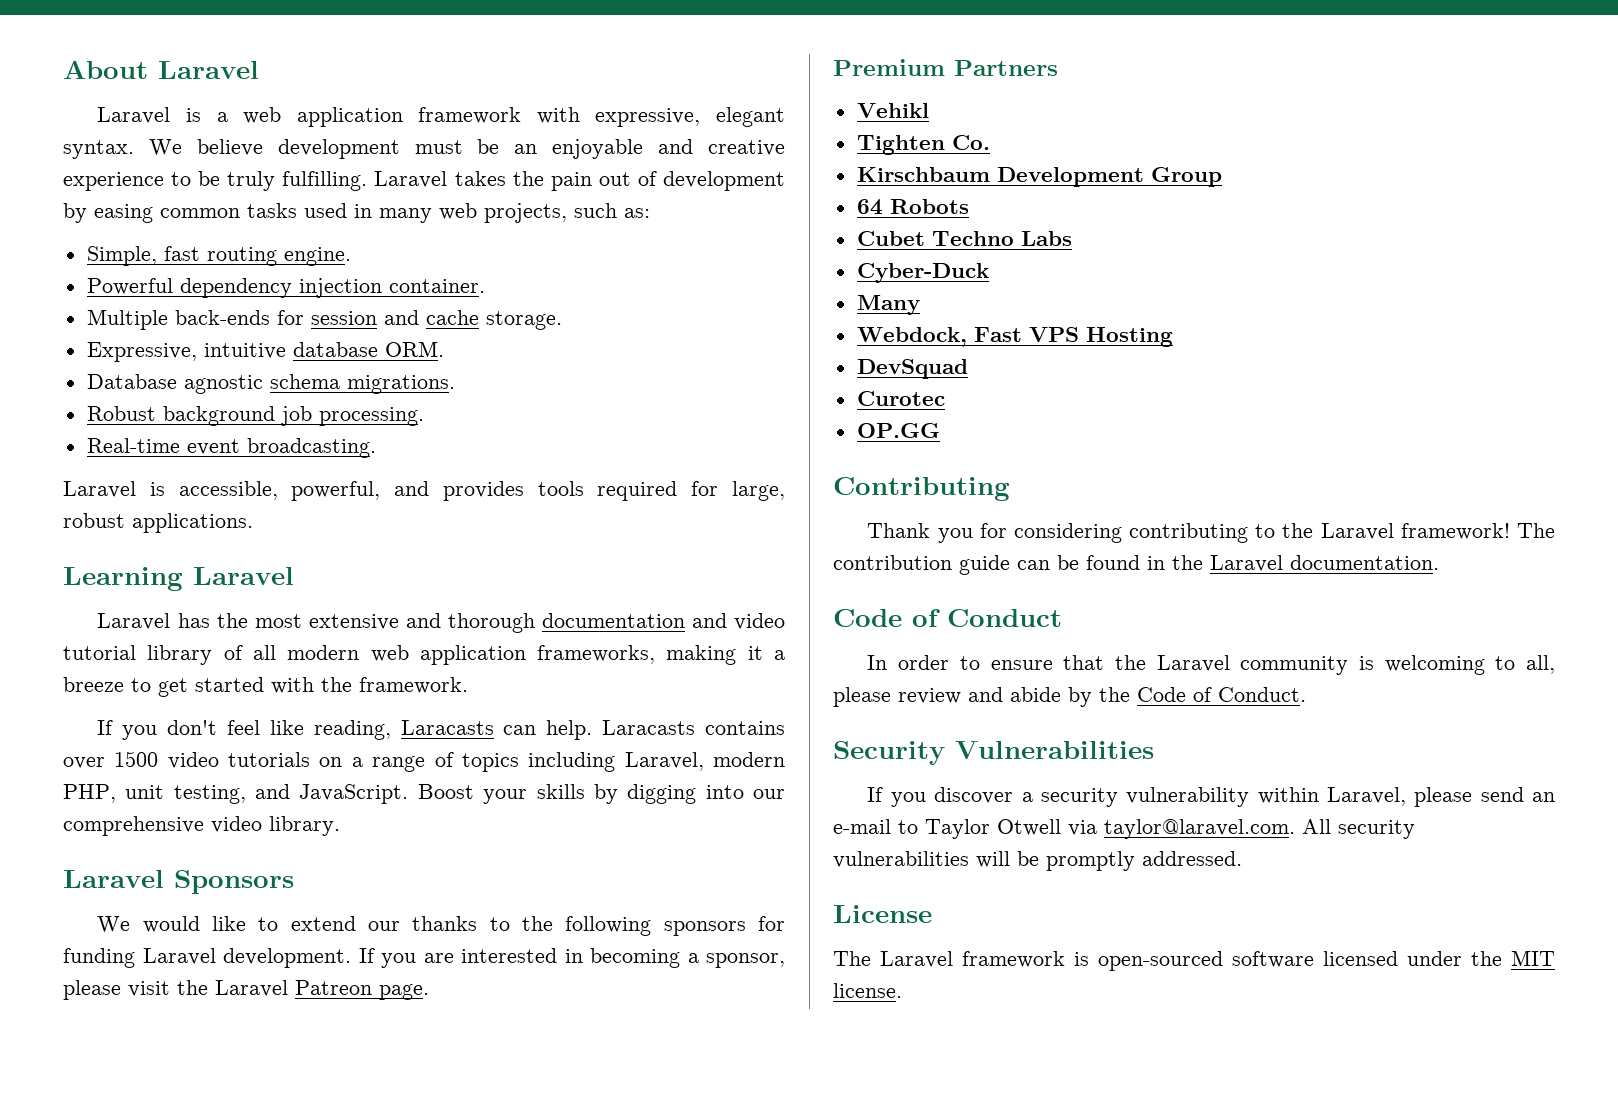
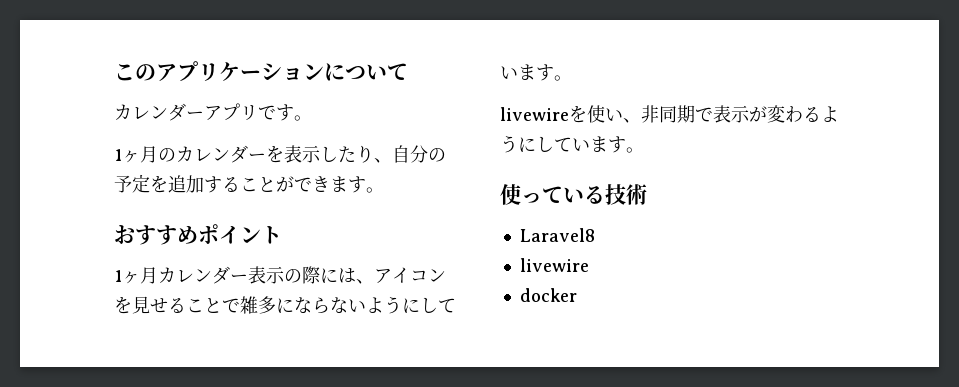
- About Laravel
- Laravel is a web application framework with expressive, elegant syntax. We believe development must be an enjoyable and creative experience to be truly fulfilling. Laravel takes the pain out of development by easing common tasks used in many web projects, such as:
- Simple, fast routing engine.
- Powerful dependency injection container.
- Multiple back-ends for session and cache storage.
- Expressive, intuitive database ORM.
- Database agnostic schema migrations.
- Robust background job processing.
- Real-time event broadcasting.
- Laravel is accessible, powerful, and provides tools required for large, robust applications.
- Learning Laravel
- Laravel has the most extensive and thorough documentation and video tutorial library of all modern web application frameworks, making it a breeze to get started with the framework.
- If you don't feel like reading, Laracasts can help. Laracasts contains over 1500 video tutorials on a range of topics including Laravel, modern PHP, unit testing, and JavaScript. Boost your skills by digging into our comprehensive video library.
- Laravel Sponsors
- We would like to extend our thanks to the following sponsors for funding Laravel development. If you are interested in becoming a sponsor, please visit the Laravel Patreon page.
- Premium Partners
- Vehikl
- Tighten Co.
- Kirschbaum Development Group
- 64 Robots
- Cubet Techno Labs
- Cyber-Duck
- Many
- Webdock, Fast VPS Hosting
- DevSquad
- Curotec
- OP.GG
- Contributing
- Thank you for considering contributing to the Laravel framework! The contribution guide can be found in the Laravel documentation.
- Code of Conduct
- In order to ensure that the Laravel community is welcoming to all, please review and abide by the Code of Conduct.
- Security Vulnerabilities
- If you discover a security vulnerability within Laravel, please send an e-mail to Taylor Otwell via taylor@laravel.com. All security vulnerabilities will be promptly addressed.
- License
- The Laravel framework is open-sourced software licensed under the MIT license.
+ このアプリケーションについて
+ カレンダーアプリです。
+ 1ヶ月のカレンダーを表示したり、自分の予定を追加することができます。
+ おすすめポイント
+ 1ヶ月カレンダー表示の際には、アイコンを見せることで雑多にならないようにしています。
+ livewireを使い、非同期で表示が変わるようにしています。
+ 使っている技術
+ Laravel8
+ livewire
+ docker

